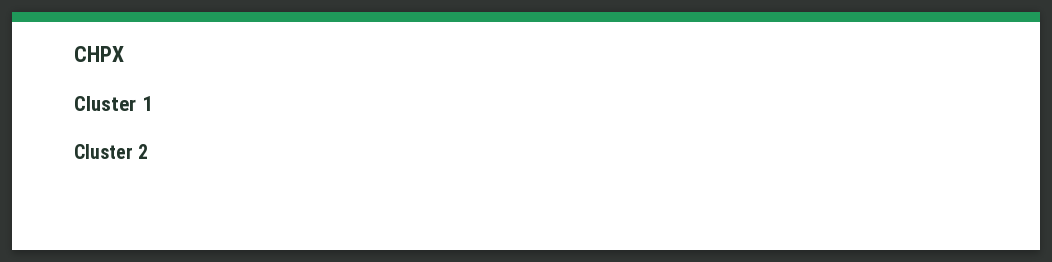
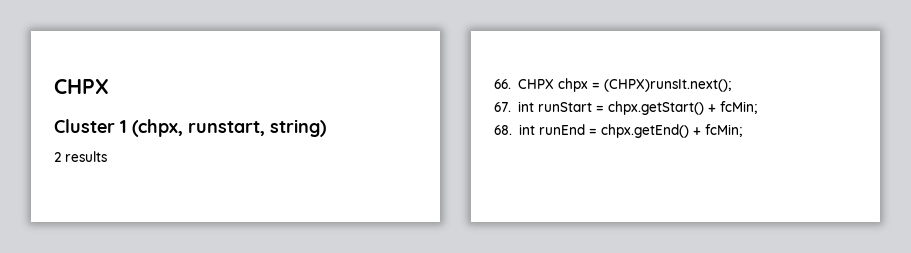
- Cluster 1
- Cluster 2
+ Cluster 1 (chpx, runstart, string)
+ 2 results
+ 66. CHPX chpx = (CHPX)runsIt.next();
+ 67. int runStart = chpx.getStart() + fcMin;
+ 68. int runEnd = chpx.getEnd() + fcMin;

